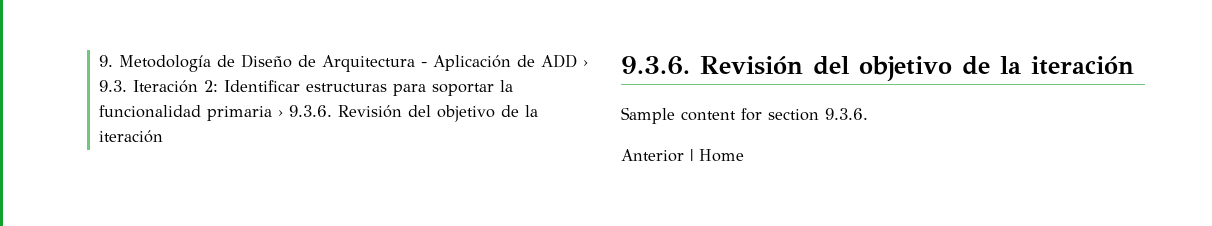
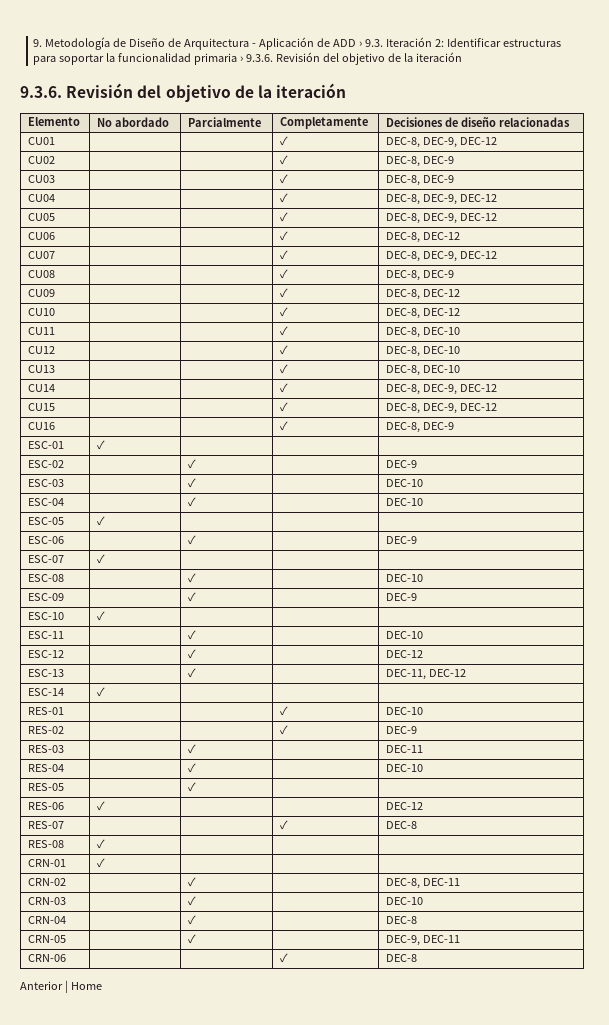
- Sample content for section 9.3.6.
+ Elemento | No abordado | Parcialmente | Completamente | Decisiones de diseño relacionadas
+ CU01 | | | ✓ | DEC-8, DEC-9, DEC-12
+ CU02 | | | ✓ | DEC-8, DEC-9
+ CU03 | | | ✓ | DEC-8, DEC-9
+ CU04 | | | ✓ | DEC-8, DEC-9, DEC-12
+ CU05 | | | ✓ | DEC-8, DEC-9, DEC-12
+ CU06 | | | ✓ | DEC-8, DEC-12
+ CU07 | | | ✓ | DEC-8, DEC-9, DEC-12
+ CU08 | | | ✓ | DEC-8, DEC-9
+ CU09 | | | ✓ | DEC-8, DEC-12
+ CU10 | | | ✓ | DEC-8, DEC-12
+ CU11 | | | ✓ | DEC-8, DEC-10
+ CU12 | | | ✓ | DEC-8, DEC-10
+ CU13 | | | ✓ | DEC-8, DEC-10
+ CU14 | | | ✓ | DEC-8, DEC-9, DEC-12
+ CU15 | | | ✓ | DEC-8, DEC-9, DEC-12
+ CU16 | | | ✓ | DEC-8, DEC-9
+ ESC-01 | ✓ | | |
+ ESC-02 | | ✓ | | DEC-9
+ ESC-03 | | ✓ | | DEC-10
+ ESC-04 | | ✓ | | DEC-10
+ ESC-05 | ✓ | | |
+ ESC-06 | | ✓ | | DEC-9
+ ESC-07 | ✓ | | |
+ ESC-08 | | ✓ | | DEC-10
+ ESC-09 | | ✓ | | DEC-9
+ ESC-10 | ✓ | | |
+ ESC-11 | | ✓ | | DEC-10
+ ESC-12 | | ✓ | | DEC-12
+ ESC-13 | | ✓ | | DEC-11, DEC-12
+ ESC-14 | ✓ | | |
+ RES-01 | | | ✓ | DEC-10
+ RES-02 | | | ✓ | DEC-9
+ RES-03 | | ✓ | | DEC-11
+ RES-04 | | ✓ | | DEC-10
+ RES-05 | | ✓ | |
+ RES-06 | ✓ | | | DEC-12
+ RES-07 | | | ✓ | DEC-8
+ RES-08 | ✓ | | |
+ CRN-01 | ✓ | | |
+ CRN-02 | | ✓ | | DEC-8, DEC-11
+ CRN-03 | | ✓ | | DEC-10
+ CRN-04 | | ✓ | | DEC-8
+ CRN-05 | | ✓ | | DEC-9, DEC-11
+ CRN-06 | | | ✓ | DEC-8

